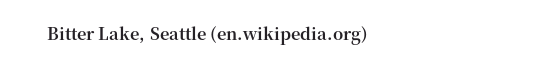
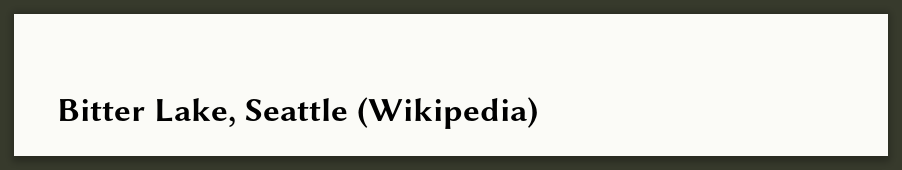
- Bitter Lake, Seattle (en.wikipedia.org)
+ Bitter Lake, Seattle (Wikipedia)

